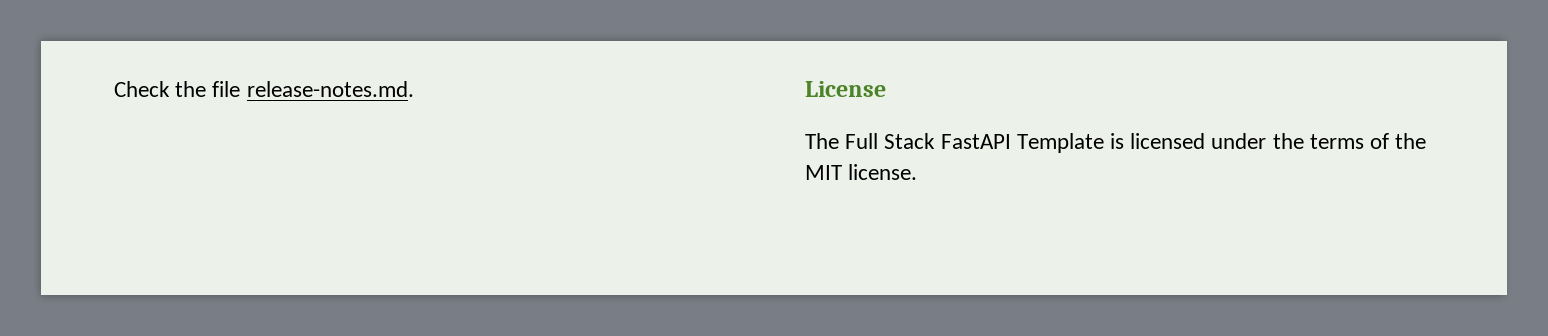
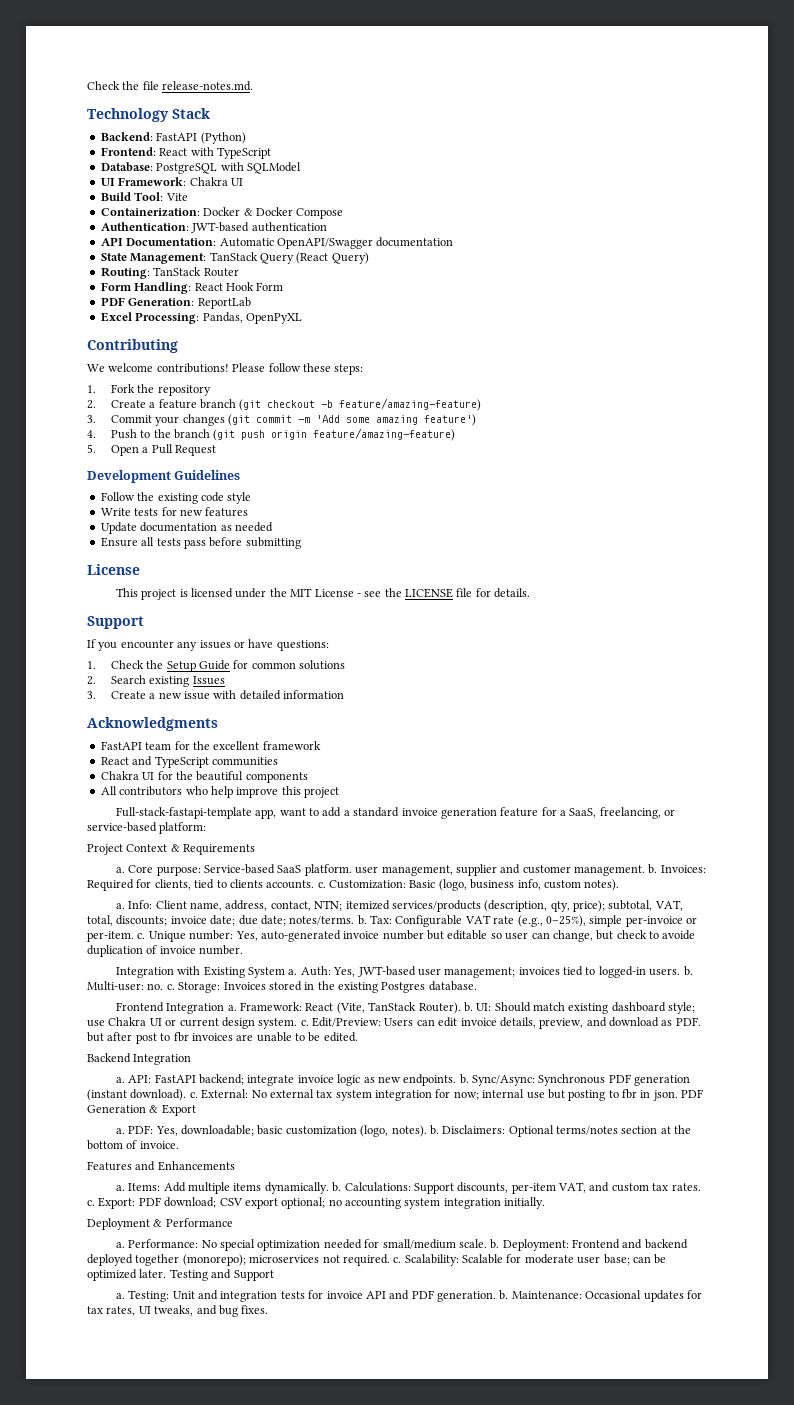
+ Technology Stack
+ Backend: FastAPI (Python)
+ Frontend: React with TypeScript
+ Database: PostgreSQL with SQLModel
+ UI Framework: Chakra UI
+ Build Tool: Vite
+ Containerization: Docker & Docker Compose
+ Authentication: JWT-based authentication
+ API Documentation: Automatic OpenAPI/Swagger documentation
+ State Management: TanStack Query (React Query)
+ Routing: TanStack Router
+ Form Handling: React Hook Form
+ PDF Generation: ReportLab
+ Excel Processing: Pandas, OpenPyXL
+ Contributing
+ We welcome contributions! Please follow these steps:
+ 1. Fork the repository
+ 2. Create a feature branch (git checkout -b feature/amazing-feature)
+ 3. Commit your changes (git commit -m 'Add some amazing feature')
+ 4. Push to the branch (git push origin feature/amazing-feature)
+ 5. Open a Pull Request
+ Development Guidelines
+ Follow the existing code style
+ Write tests for new features
+ Update documentation as needed
+ Ensure all tests pass before submitting
  License
- The Full Stack FastAPI Template is licensed under the terms of the MIT license.
+ This project is licensed under the MIT License - see the LICENSE file for details.
+ Support
+ If you encounter any issues or have questions:
+ 1. Check the Setup Guide for common solutions
+ 2. Search existing Issues
+ 3. Create a new issue with detailed information
+ Acknowledgments
+ FastAPI team for the excellent framework
+ React and TypeScript communities
+ Chakra UI for the beautiful components
+ All contributors who help improve this project
+ Full-stack-fastapi-template app, want to add a standard invoice generation feature for a SaaS, freelancing, or service-based platform:
+ Project Context & Requirements
+ a. Core purpose: Service-based SaaS platform. user management, supplier and customer management. b. Invoices: Required for clients, tied to clients accounts. c. Customization: Basic (logo, business info, custom notes).
+ a. Info: Client name, address, contact, NTN; itemized services/products (description, qty, price); subtotal, VAT, total, discounts; invoice date; due date; notes/terms. b. Tax: Configurable VAT rate (e.g., 0–25%), simple per-invoice or per-item. c. Unique number: Yes, auto-generated invoice number but editable so user can change, but check to avoide duplication of invoice number.
+ Integration with Existing System a. Auth: Yes, JWT-based user management; invoices tied to logged-in users. b. Multi-user: no. c. Storage: Invoices stored in the existing Postgres database.
+ Frontend Integration a. Framework: React (Vite, TanStack Router). b. UI: Should match existing dashboard style; use Chakra UI or current design system. c. Edit/Preview: Users can edit invoice details, preview, and download as PDF. but after post to fbr invoices are unable to be edited.
+ Backend Integration
+ a. API: FastAPI backend; integrate invoice logic as new endpoints. b. Sync/Async: Synchronous PDF generation (instant download). c. External: No external tax system integration for now; internal use but posting to fbr in json. PDF Generation & Export
+ a. PDF: Yes, downloadable; basic customization (logo, notes). b. Disclaimers: Optional terms/notes section at the bottom of invoice.
+ Features and Enhancements
+ a. Items: Add multiple items dynamically. b. Calculations: Support discounts, per-item VAT, and custom tax rates. c. Export: PDF download; CSV export optional; no accounting system integration initially.
+ Deployment & Performance
+ a. Performance: No special optimization needed for small/medium scale. b. Deployment: Frontend and backend deployed together (monorepo); microservices not required. c. Scalability: Scalable for moderate user base; can be optimized later. Testing and Support
+ a. Testing: Unit and integration tests for invoice API and PDF generation. b. Maintenance: Occasional updates for tax rates, UI tweaks, and bug fixes.

